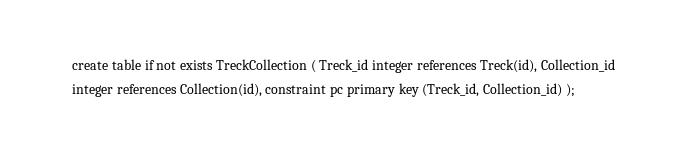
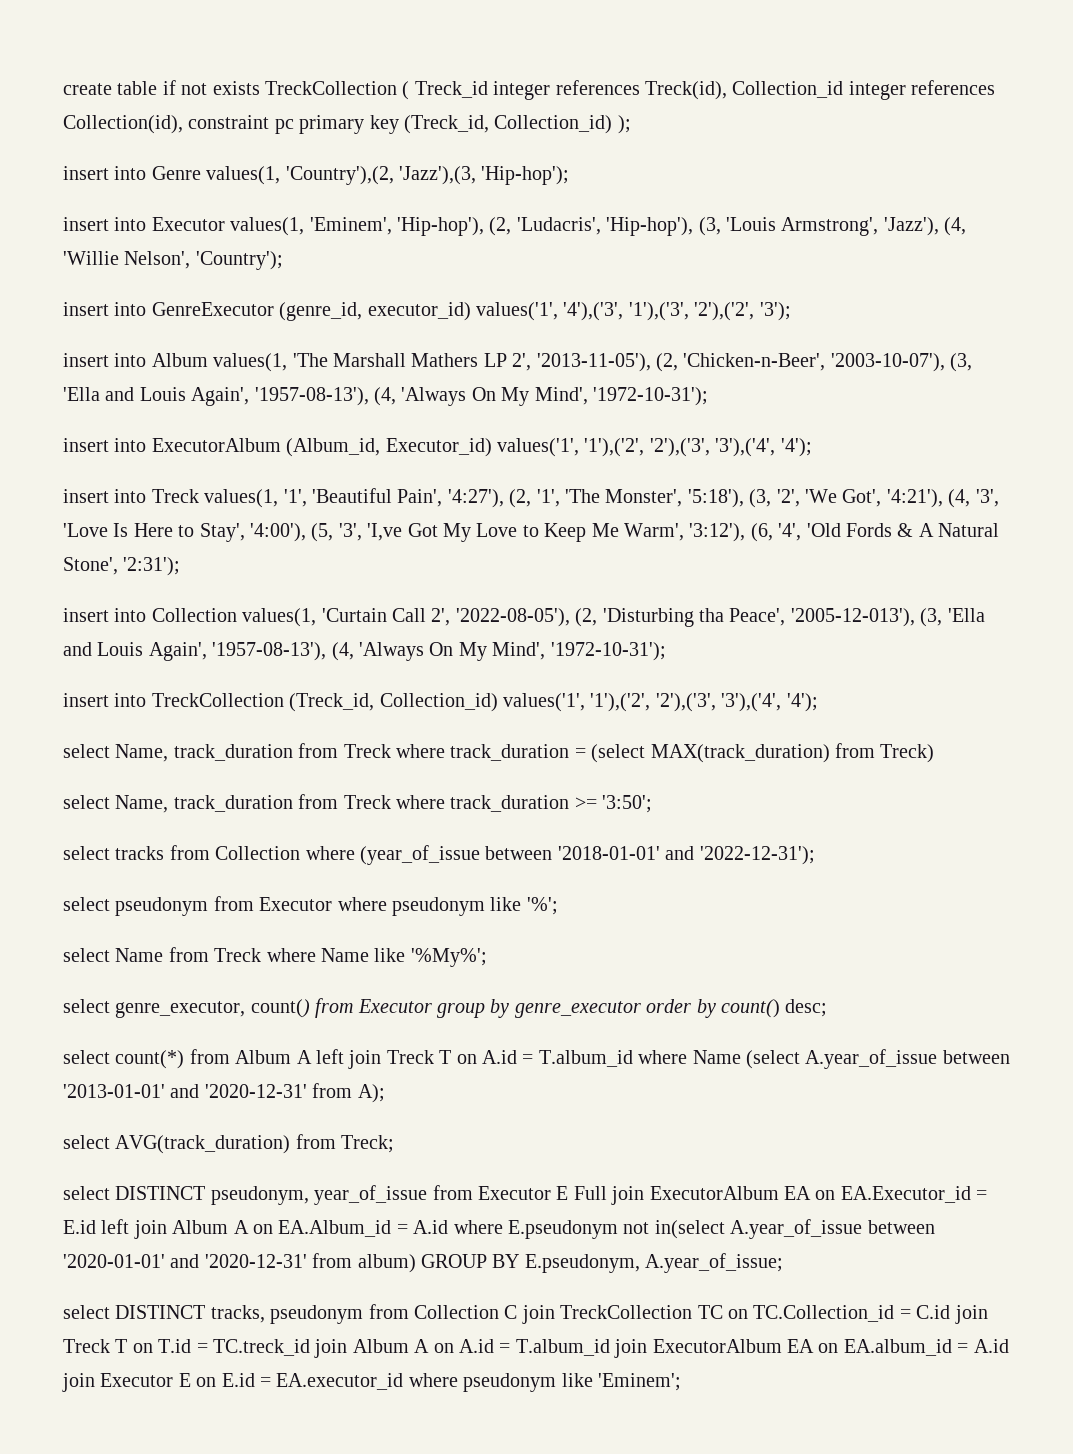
+ insert into Genre values(1, 'Country'),(2, 'Jazz'),(3, 'Hip-hop');
+ insert into Executor values(1, 'Eminem', 'Hip-hop'), (2, 'Ludacris', 'Hip-hop'), (3, 'Louis Armstrong', 'Jazz'), (4, 'Willie Nelson', 'Country');
+ insert into GenreExecutor (genre_id, executor_id) values('1', '4'),('3', '1'),('3', '2'),('2', '3');
+ insert into Album values(1, 'The Marshall Mathers LP 2', '2013-11-05'), (2, 'Chicken-n-Beer', '2003-10-07'), (3, 'Ella and Louis Again', '1957-08-13'), (4, 'Always On My Mind', '1972-10-31');
+ insert into ExecutorAlbum (Album_id, Executor_id) values('1', '1'),('2', '2'),('3', '3'),('4', '4');
+ insert into Treck values(1, '1', 'Beautiful Pain', '4:27'), (2, '1', 'The Monster', '5:18'), (3, '2', 'We Got', '4:21'), (4, '3', 'Love Is Here to Stay', '4:00'), (5, '3', 'I,ve Got My Love to Keep Me Warm', '3:12'), (6, '4', 'Old Fords & A Natural Stone', '2:31');
+ insert into Collection values(1, 'Curtain Call 2', '2022-08-05'), (2, 'Disturbing tha Peace', '2005-12-013'), (3, 'Ella and Louis Again', '1957-08-13'), (4, 'Always On My Mind', '1972-10-31');
+ insert into TreckCollection (Treck_id, Collection_id) values('1', '1'),('2', '2'),('3', '3'),('4', '4');
+ select Name, track_duration from Treck where track_duration = (select MAX(track_duration) from Treck)
+ select Name, track_duration from Treck where track_duration >= '3:50';
+ select tracks from Collection where (year_of_issue between '2018-01-01' and '2022-12-31');
+ select pseudonym from Executor where pseudonym like '%';
+ select Name from Treck where Name like '%My%';
+ select genre_executor, count() from Executor group by genre_executor order by count() desc;
+ select count(*) from Album A left join Treck T on A.id = T.album_id where Name (select A.year_of_issue between '2013-01-01' and '2020-12-31' from A);
+ select AVG(track_duration) from Treck;
+ select DISTINCT pseudonym, year_of_issue from Executor E Full join ExecutorAlbum EA on EA.Executor_id = E.id left join Album A on EA.Album_id = A.id where E.pseudonym not in(select A.year_of_issue between '2020-01-01' and '2020-12-31' from album) GROUP BY E.pseudonym, A.year_of_issue;
+ select DISTINCT tracks, pseudonym from Collection C join TreckCollection TC on TC.Collection_id = C.id join Treck T on T.id = TC.treck_id join Album A on A.id = T.album_id join ExecutorAlbum EA on EA.album_id = A.id join Executor E on E.id = EA.executor_id where pseudonym like 'Eminem';

